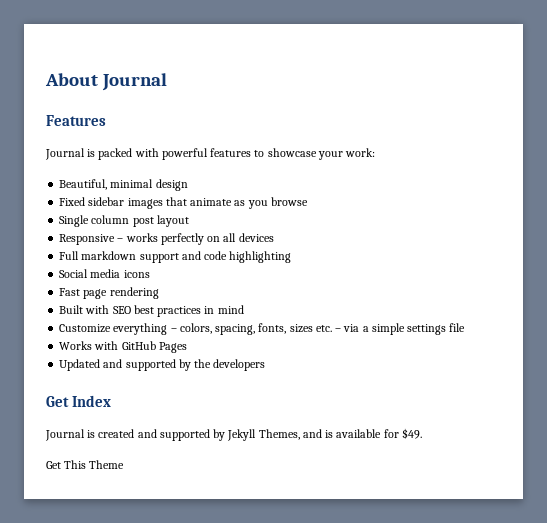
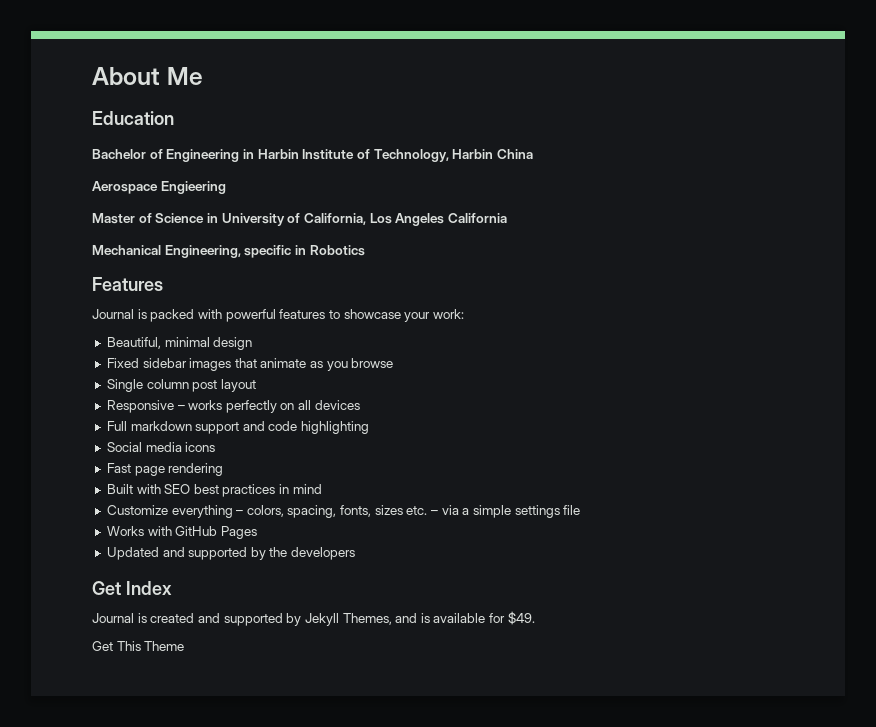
- About Journal
+ About Me
+ Education
+ Bachelor of Engineering in Harbin Institute of Technology, Harbin China
+ Aerospace Engieering
+ Master of Science in University of California, Los Angeles California
+ Mechanical Engineering, specific in Robotics

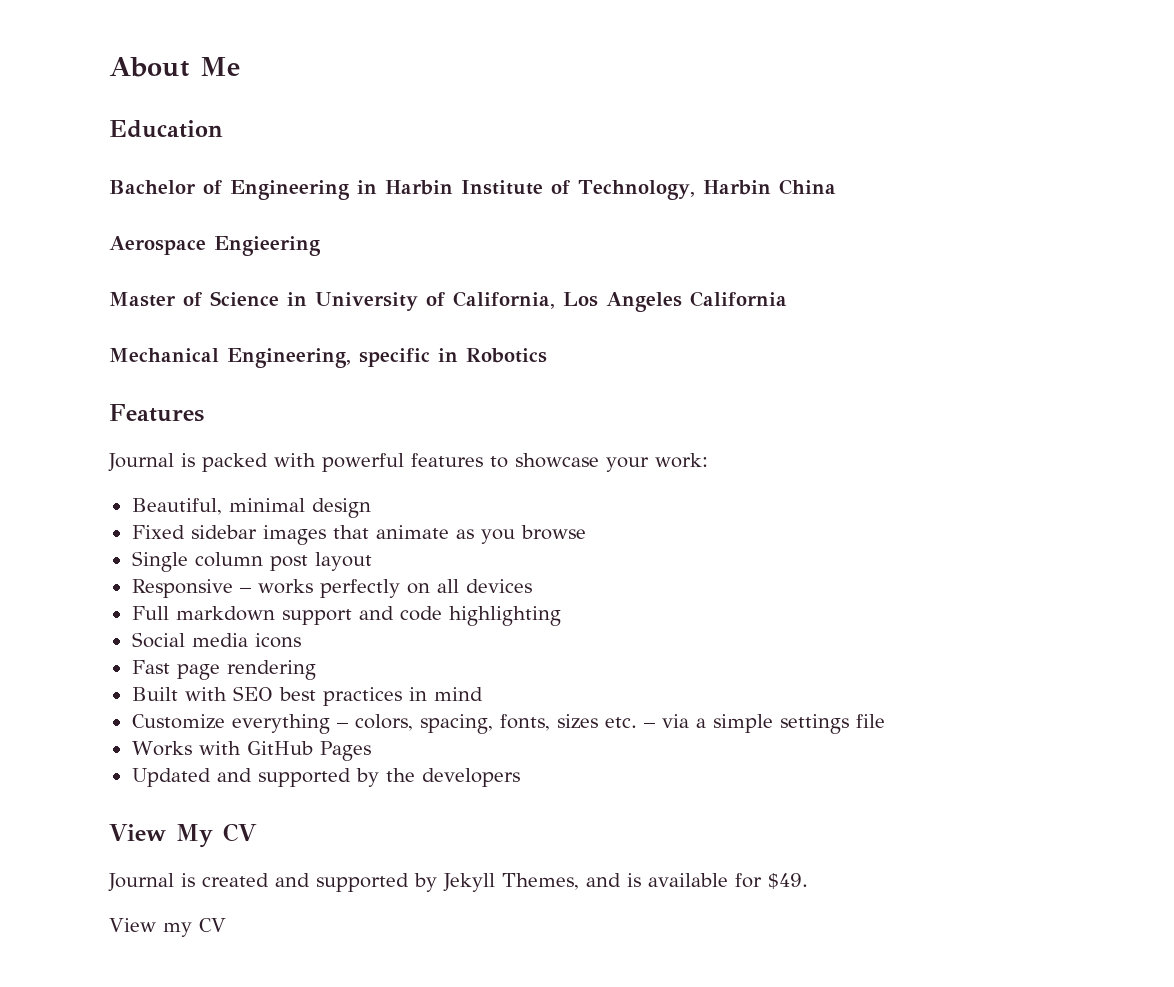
- Get Index
+ View My CV
- Get This Theme
+ View my CV

